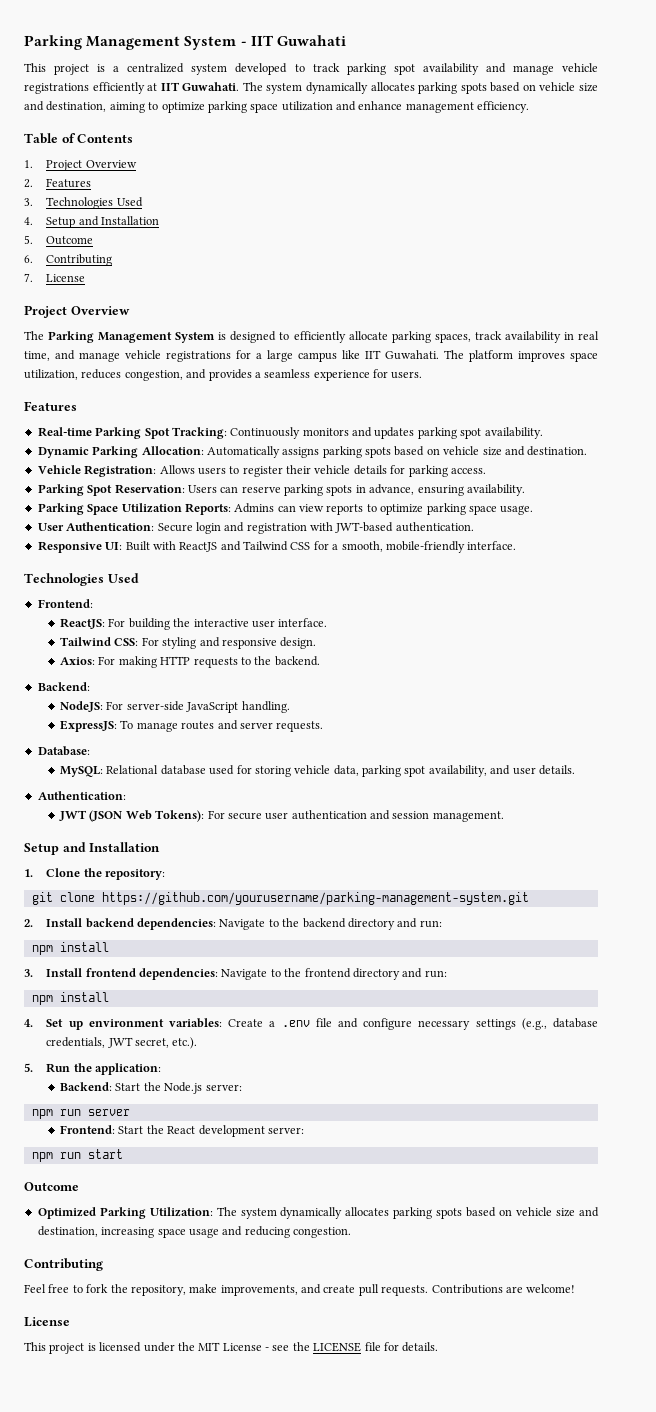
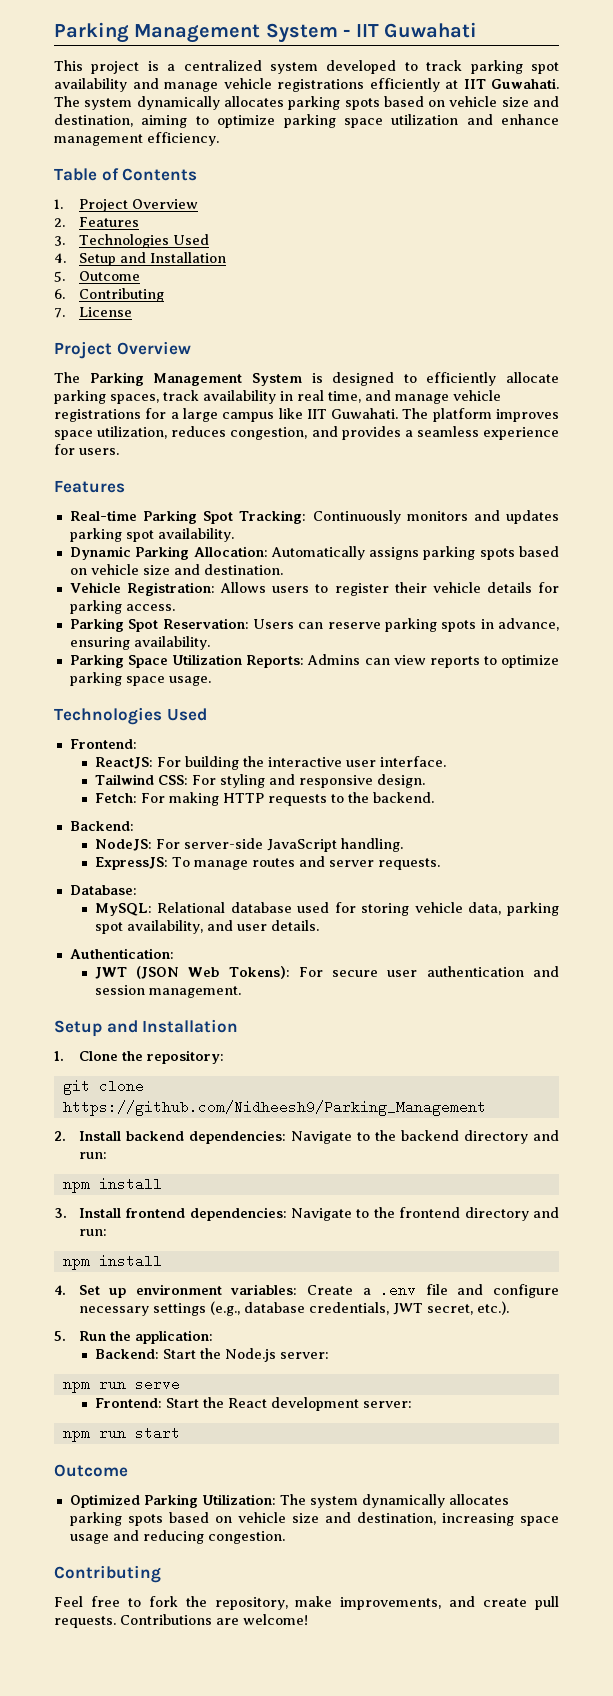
- User Authentication: Secure login and registration with JWT-based authentication.
- Responsive UI: Built with ReactJS and Tailwind CSS for a smooth, mobile-friendly interface.
- Axios: For making HTTP requests to the backend.
+ Fetch: For making HTTP requests to the backend.
- git clone https://github.com/yourusername/parking-management-system.git
+ git clone https://github.com/Nidheesh9/Parking_Management
- npm run server
+ npm run serve
  Contributions are welcome!
- License
- This project is licensed under the MIT License - see the LICENSE file for details.

